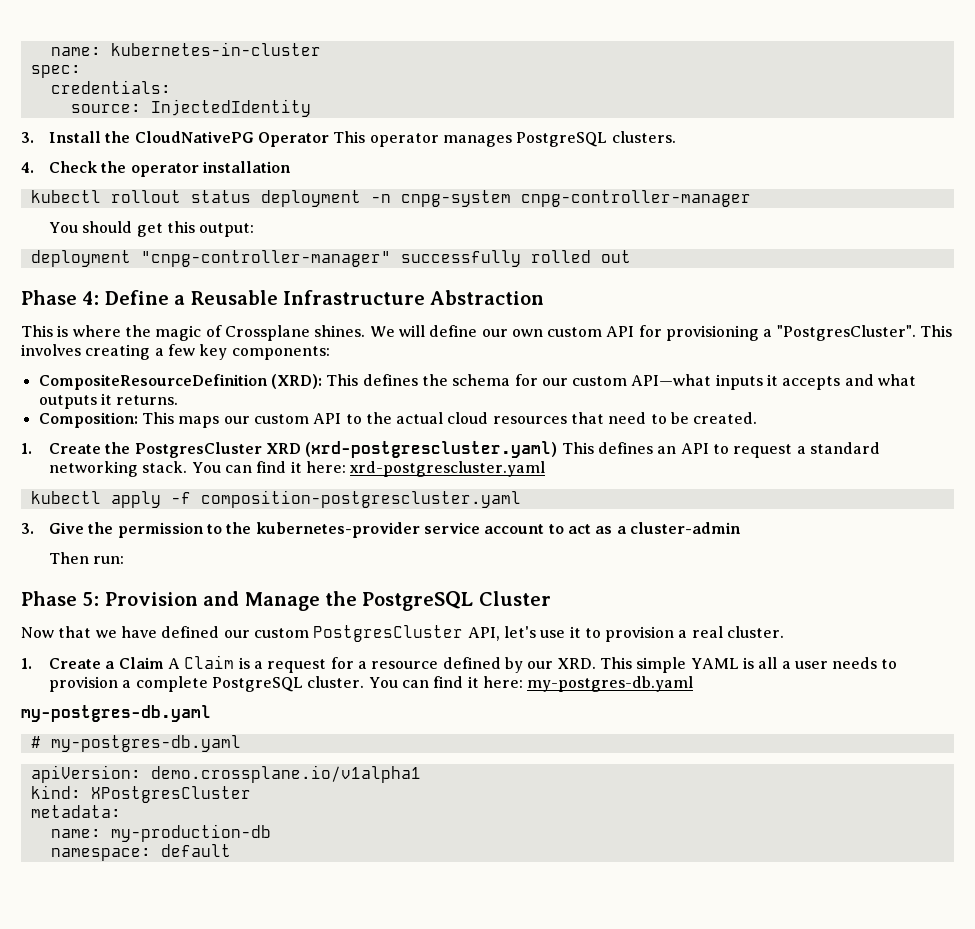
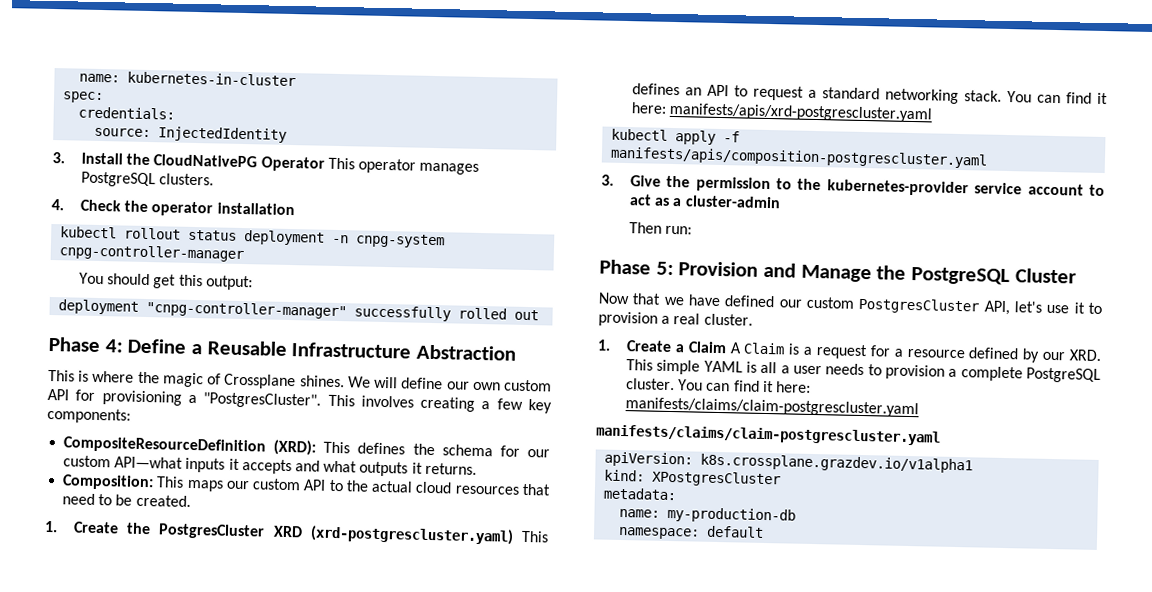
- You can find it here: xrd-postgrescluster.yaml
+ You can find it here: manifests/apis/xrd-postgrescluster.yaml
- kubectl apply -f composition-postgrescluster.yaml
+ kubectl apply -f manifests/apis/composition-postgrescluster.yaml
- You can find it here: my-postgres-db.yaml
- my-postgres-db.yaml
- # my-postgres-db.yaml
+ You can find it here: manifests/claims/claim-postgrescluster.yaml
+ manifests/claims/claim-postgrescluster.yaml
- apiVersion: demo.crossplane.io/v1alpha1
+ apiVersion: k8s.crossplane.grazdev.io/v1alpha1

